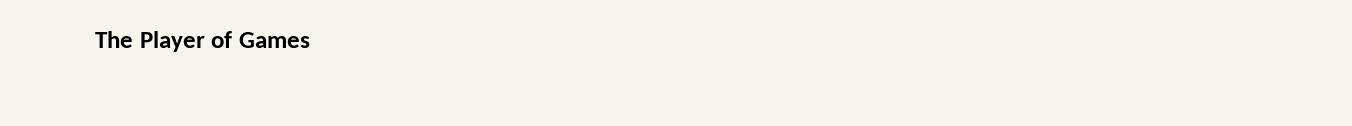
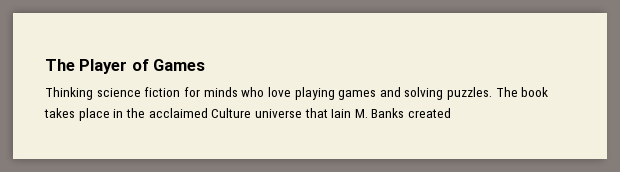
+ Thinking science fiction for minds who love playing games and solving puzzles. The book takes place in the acclaimed Culture universe that Iain M. Banks created

